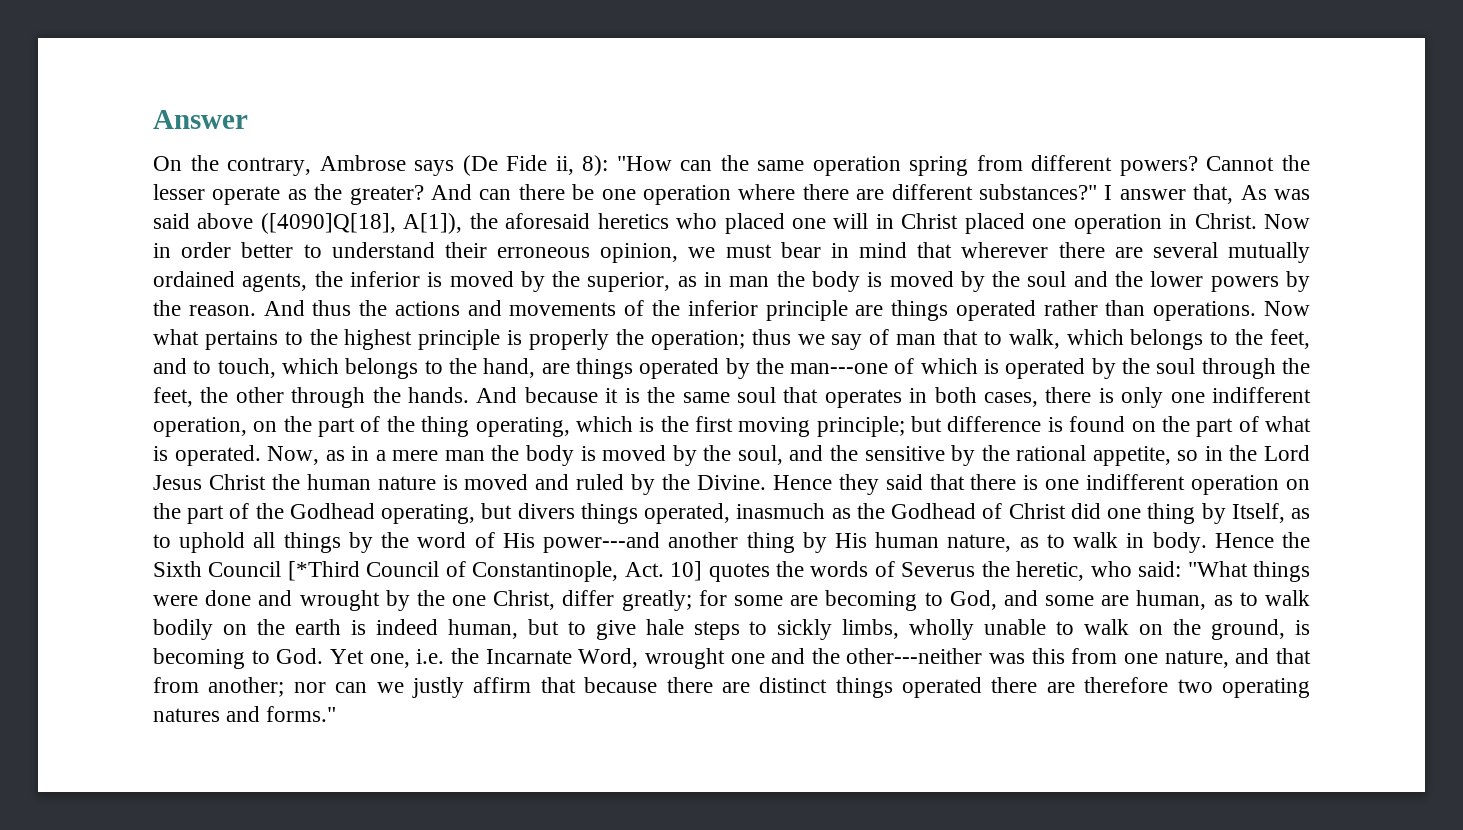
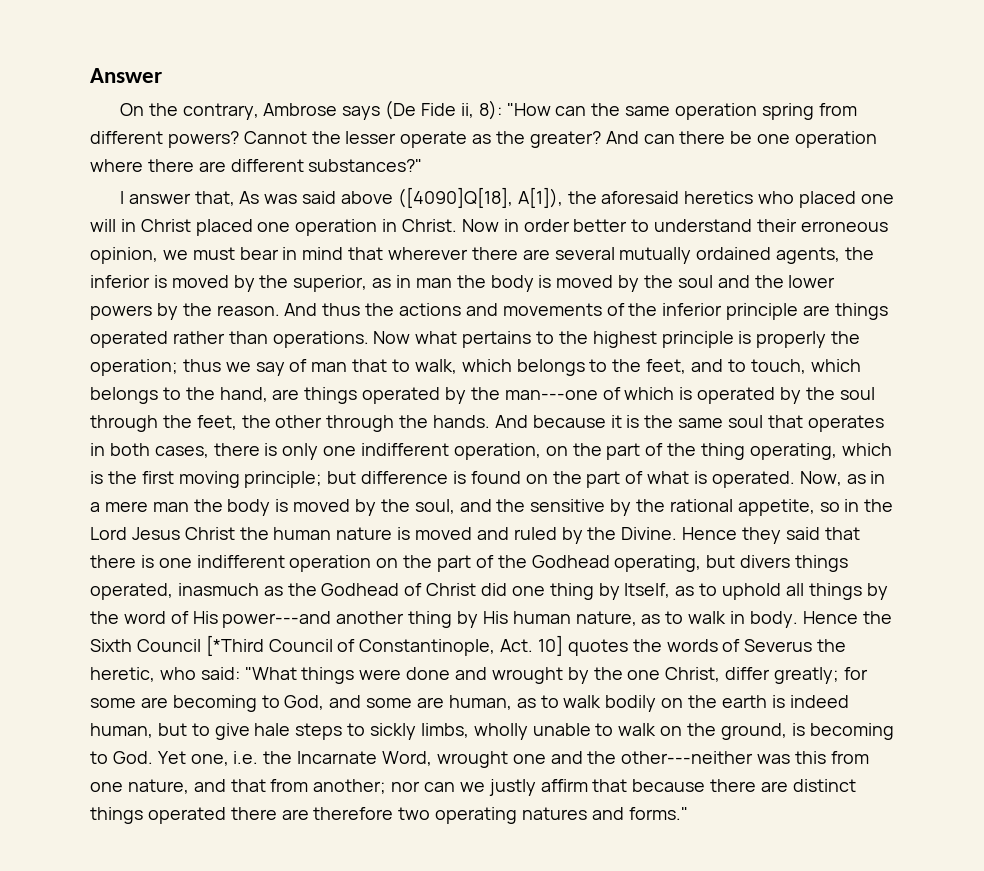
- And can there be one operation where there are different substances?" I answer that, As was said above ([4090]Q[18], A[1]), the aforesaid heretics who placed one will in Christ placed one operation in Christ.
+ And can there be one operation where there are different substances?"
+ I answer that, As was said above ([4090]Q[18], A[1]), the aforesaid heretics who placed one will in Christ placed one operation in Christ.

